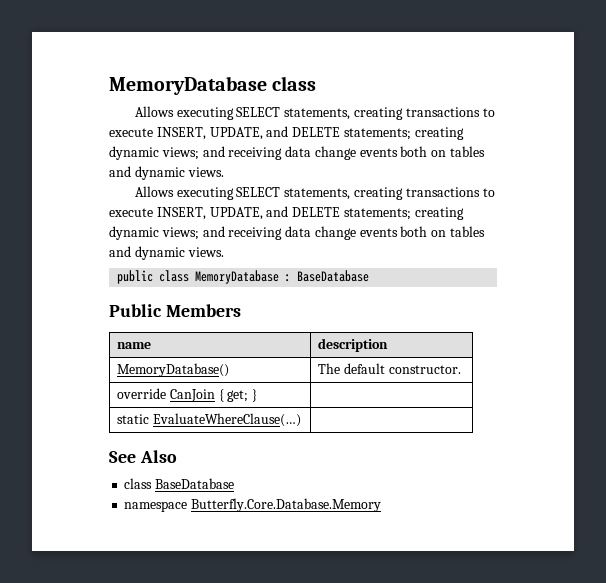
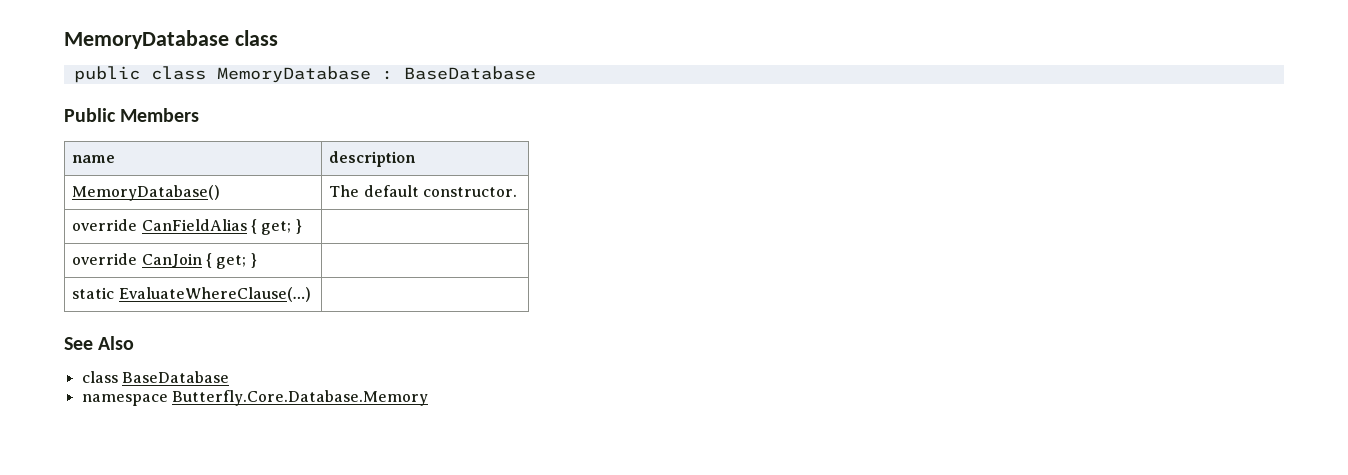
  MemoryDatabase class
- Allows executing SELECT statements, creating transactions to execute INSERT, UPDATE, and DELETE statements; creating dynamic views; and receiving data change events both on tables and dynamic views.
- Allows executing SELECT statements, creating transactions to execute INSERT, UPDATE, and DELETE statements; creating dynamic views; and receiving data change events both on tables and dynamic views.
+ override CanFieldAlias { get; } |

